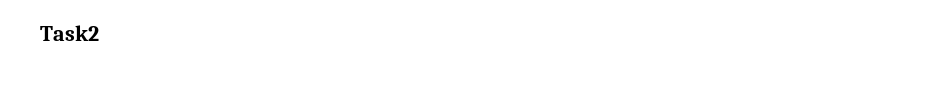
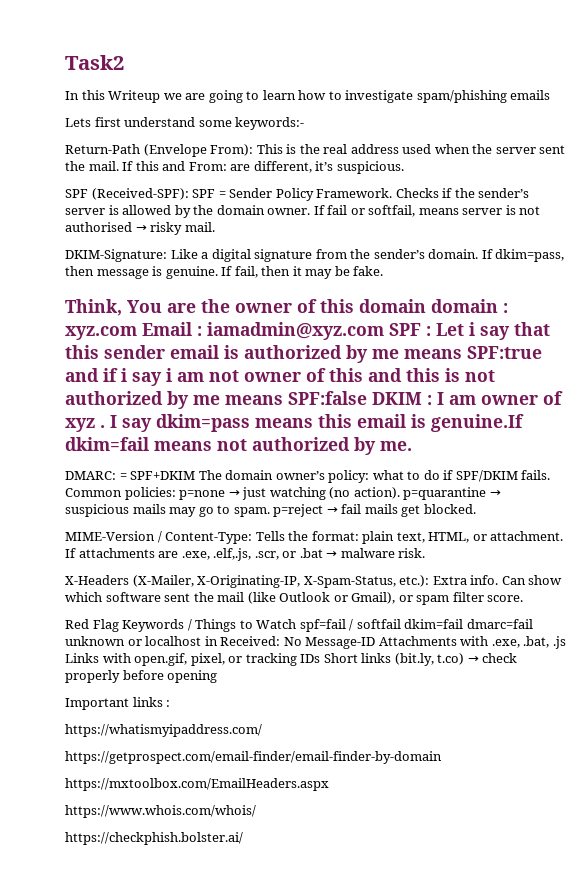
+ In this Writeup we are going to learn how to investigate spam/phishing emails
+ Lets first understand some keywords:-
+ Return-Path (Envelope From): This is the real address used when the server sent the mail. If this and From: are different, it’s suspicious.
+ SPF (Received-SPF): SPF = Sender Policy Framework. Checks if the sender’s server is allowed by the domain owner. If fail or softfail, means server is not authorised → risky mail.
+ DKIM-Signature: Like a digital signature from the sender’s domain. If dkim=pass, then message is genuine. If fail, then it may be fake.
+ Think, You are the owner of this domain domain : xyz.com Email : iamadmin@xyz.com SPF : Let i say that this sender email is authorized by me means SPF:true and if i say i am not owner of this and this is not authorized by me means SPF:false DKIM : I am owner of xyz . I say dkim=pass means this email is genuine.If dkim=fail means not authorized by me.
+ DMARC: = SPF+DKIM The domain owner’s policy: what to do if SPF/DKIM fails. Common policies: p=none → just watching (no action). p=quarantine → suspicious mails may go to spam. p=reject → fail mails get blocked.
+ MIME-Version / Content-Type: Tells the format: plain text, HTML, or attachment. If attachments are .exe, .elf,.js, .scr, or .bat → malware risk.
+ X-Headers (X-Mailer, X-Originating-IP, X-Spam-Status, etc.): Extra info. Can show which software sent the mail (like Outlook or Gmail), or spam filter score.
+ Red Flag Keywords / Things to Watch spf=fail / softfail dkim=fail dmarc=fail unknown or localhost in Received: No Message-ID Attachments with .exe, .bat, .js Links with open.gif, pixel, or tracking IDs Short links (bit.ly, t.co) → check properly before opening
+ Important links :
+ https://whatismyipaddress.com/
+ https://getprospect.com/email-finder/email-finder-by-domain
+ https://mxtoolbox.com/EmailHeaders.aspx
+ https://www.whois.com/whois/
+ https://checkphish.bolster.ai/

